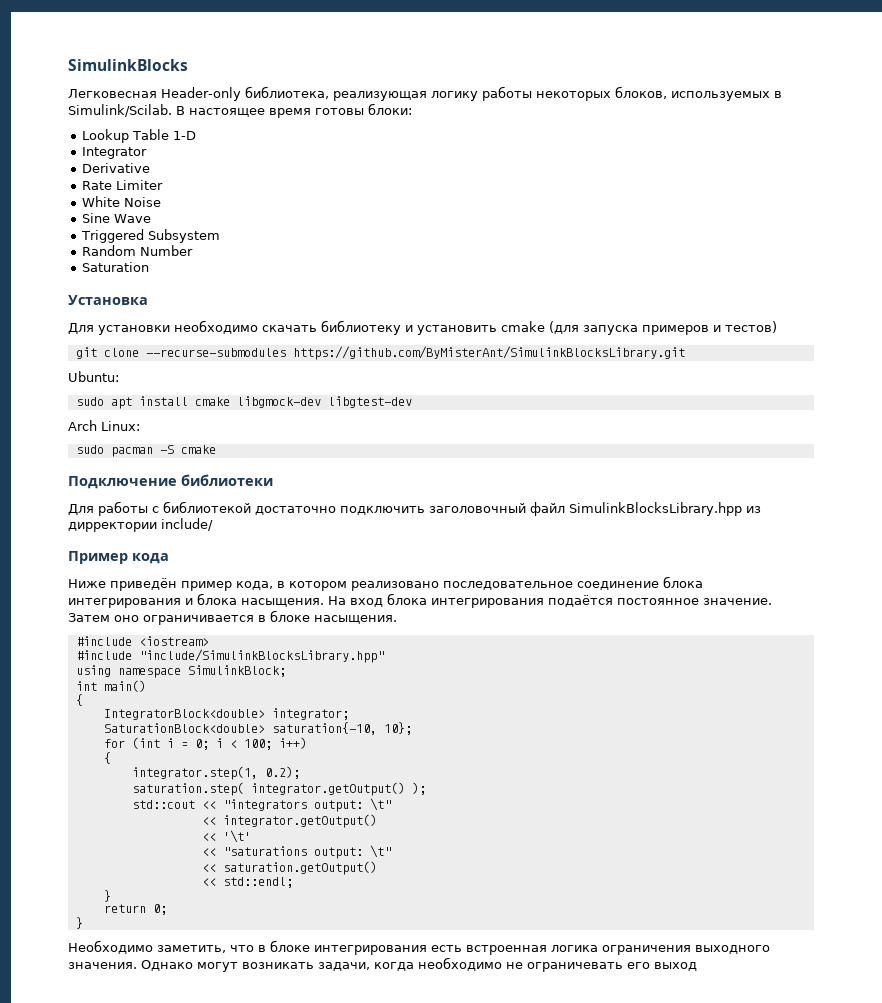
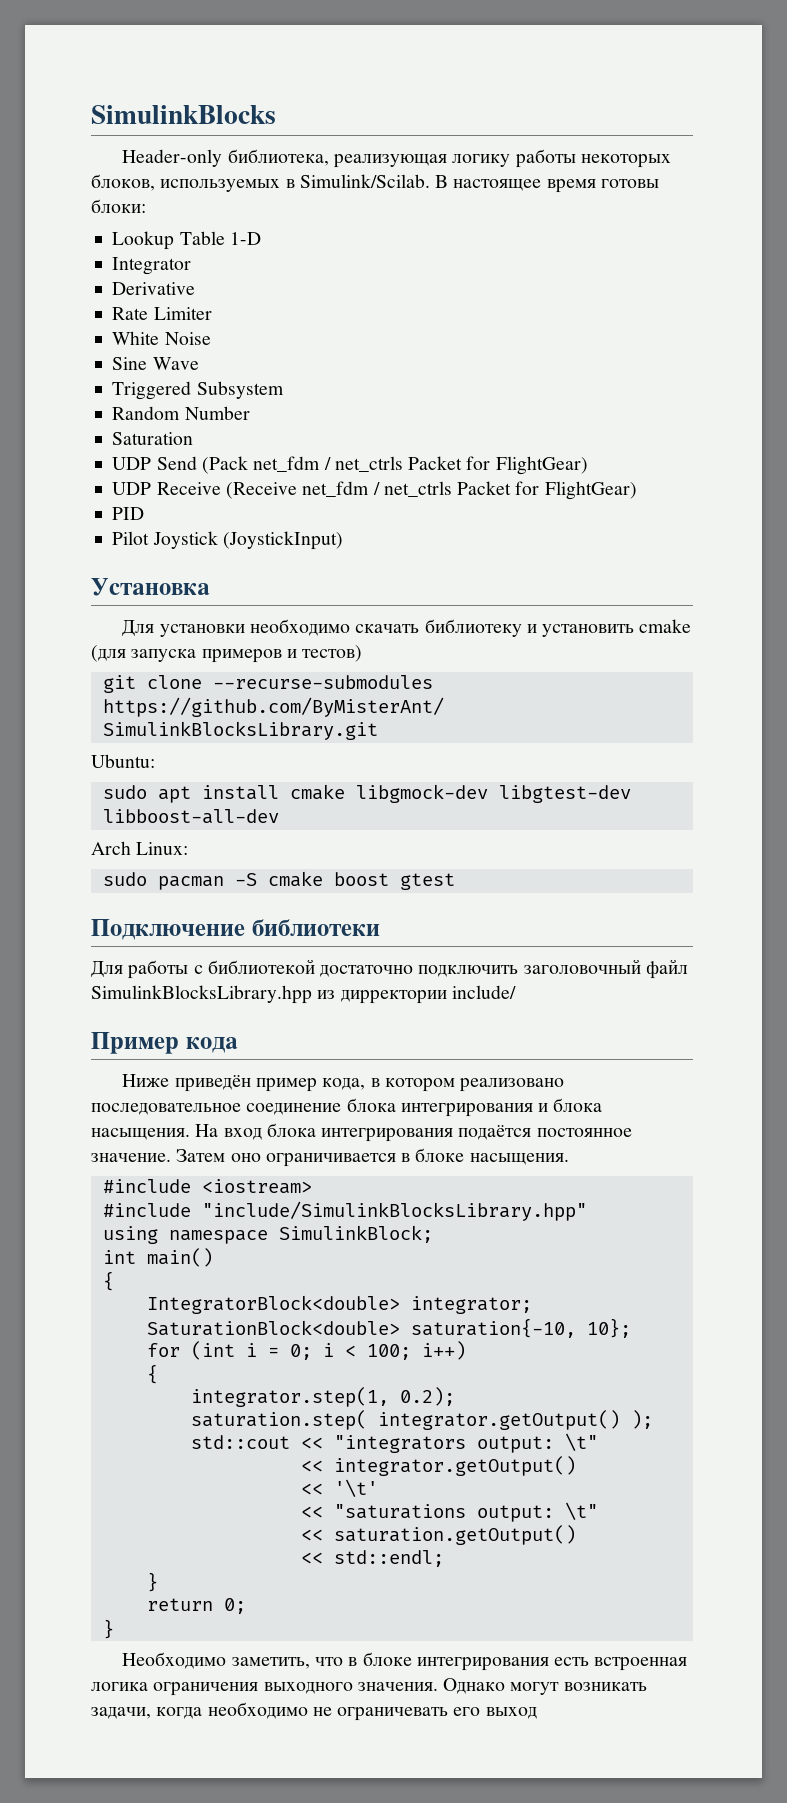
- Легковесная Header-only библиотека, реализующая логику работы некоторых блоков, используемых в Simulink/Scilab.
+ Header-only библиотека, реализующая логику работы некоторых блоков, используемых в Simulink/Scilab.
+ UDP Send (Pack net_fdm / net_ctrls Packet for FlightGear)
+ UDP Receive (Receive net_fdm / net_ctrls Packet for FlightGear)
+ PID
+ Pilot Joystick (JoystickInput)
- sudo apt install cmake libgmock-dev libgtest-dev
+ sudo apt install cmake libgmock-dev libgtest-dev libboost-all-dev
- sudo pacman -S cmake
+ sudo pacman -S cmake boost gtest

